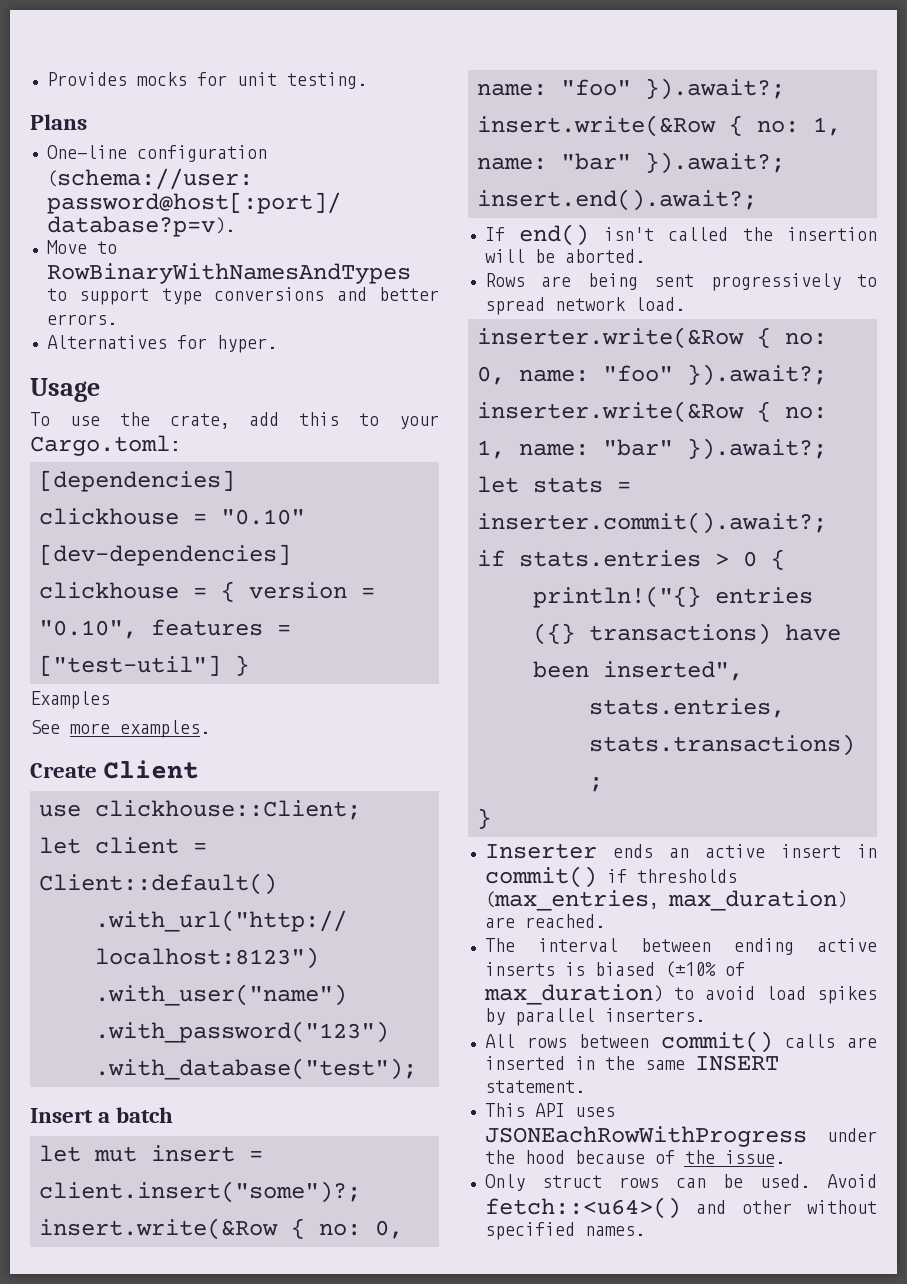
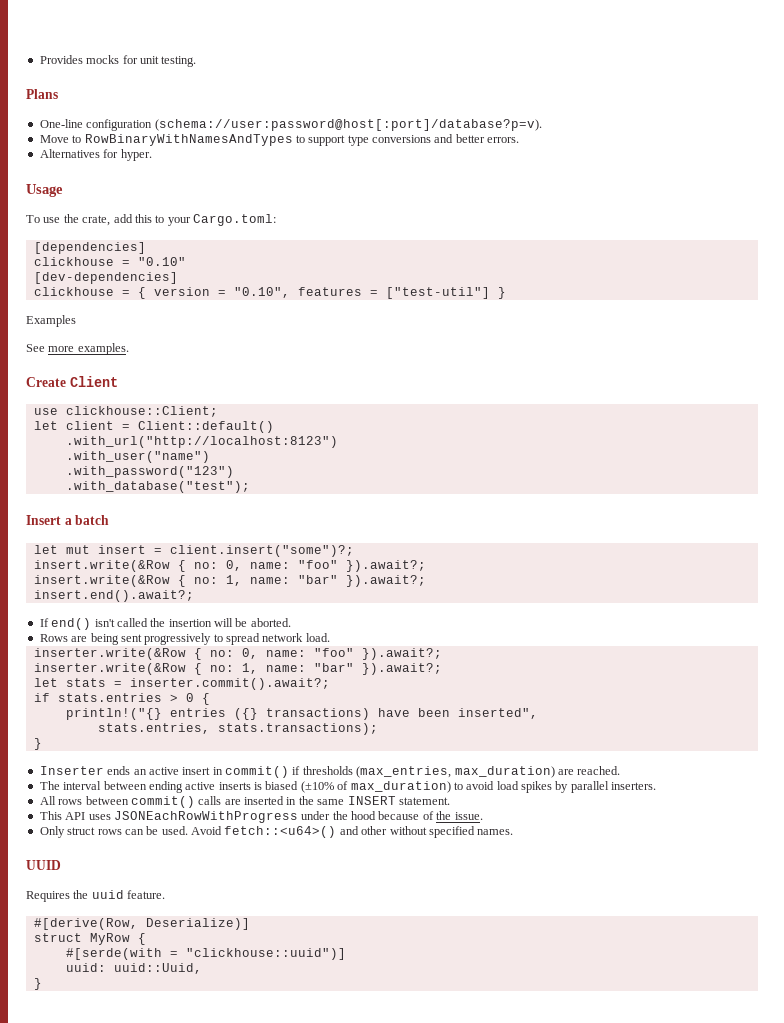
+ UUID
+ Requires the uuid feature.
+ #[derive(Row, Deserialize)]
+ struct MyRow {
+ #[serde(with = "clickhouse::uuid")]
+ uuid: uuid::Uuid,
+ }

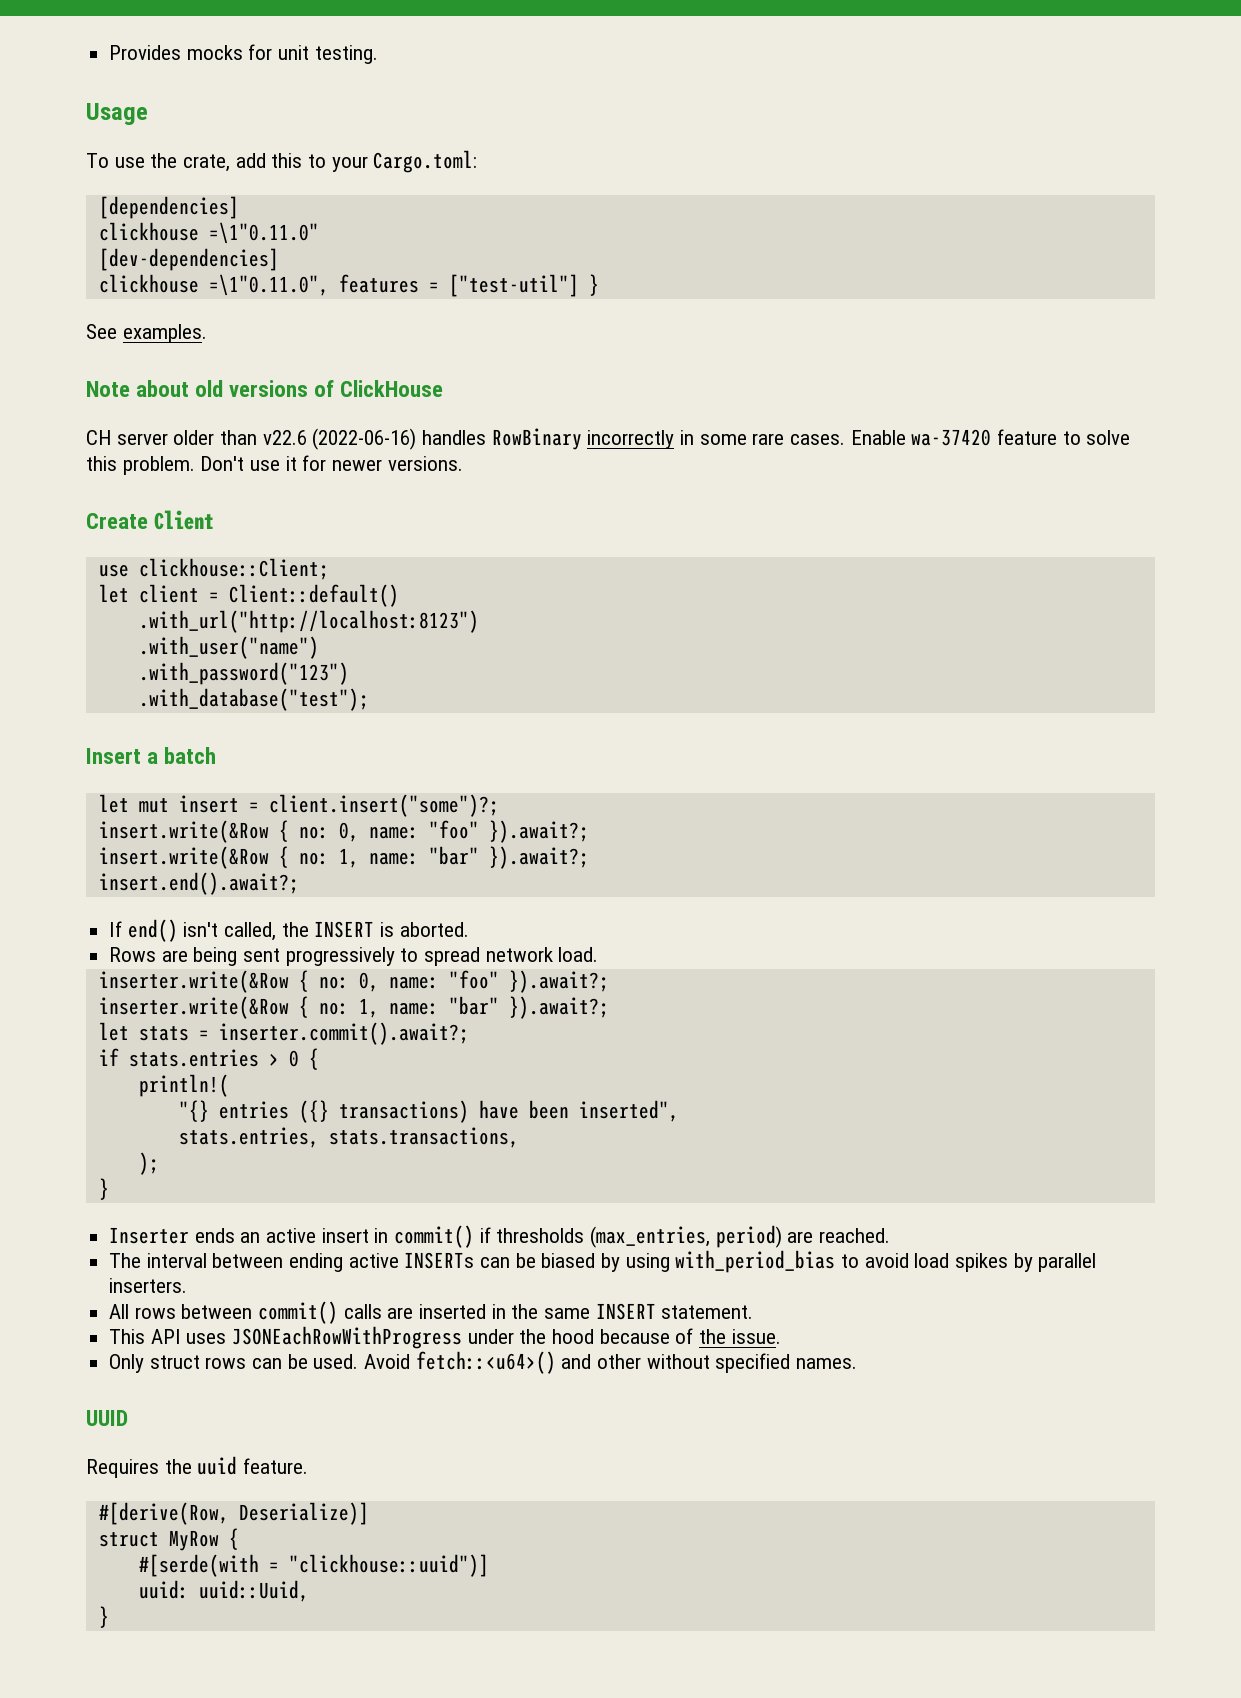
- Plans
- One-line configuration (schema://user:password@host[:port]/database?p=v).
- Move to RowBinaryWithNamesAndTypes to support type conversions and better errors.
- Alternatives for hyper.
- clickhouse = "0.10"
+ clickhouse =\1"0.11.0"
- clickhouse = { version = "0.10", features = ["test-util"] }
+ clickhouse =\1"0.11.0", features = ["test-util"] }
- Examples
- See more examples.
+ See examples.
+ Note about old versions of ClickHouse
+ CH server older than v22.6 (2022-06-16) handles RowBinary incorrectly in some rare cases. Enable wa-37420 feature to solve this problem. Don't use it for newer versions.
- If end() isn't called the insertion will be aborted.
+ If end() isn't called, the INSERT is aborted.
- println!("{} entries ({} transactions) have been inserted",
+ println!(
+ "{} entries ({} transactions) have been inserted",
- stats.entries, stats.transactions);
+ stats.entries, stats.transactions,
+ );
- Inserter ends an active insert in commit() if thresholds (max_entries, max_duration) are reached.
+ Inserter ends an active insert in commit() if thresholds (max_entries, period) are reached.
- The interval between ending active inserts is biased (±10% of max_duration) to avoid load spikes by parallel inserters.
+ The interval between ending active INSERTs can be biased by using with_period_bias to avoid load spikes by parallel inserters.

